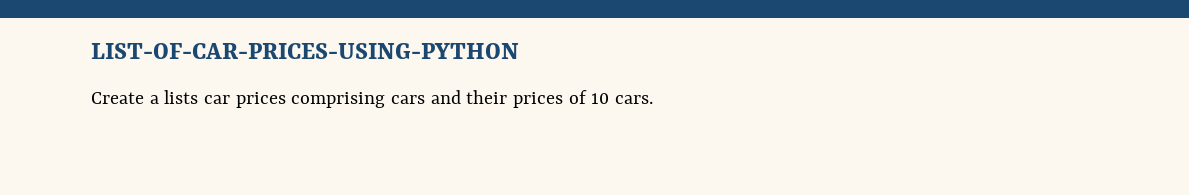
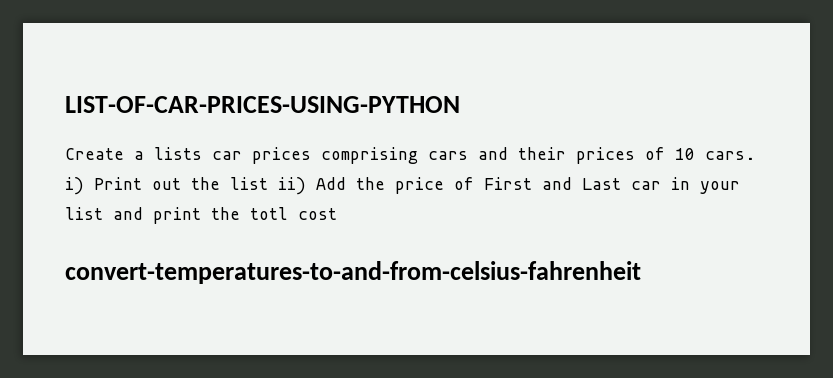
- Create a lists car prices comprising cars and their prices of 10 cars.
+ Create a lists car prices comprising cars and their prices of 10 cars. i) Print out the list ii) Add the price of First and Last car in your list and print the totl cost
+ convert-temperatures-to-and-from-celsius-fahrenheit

